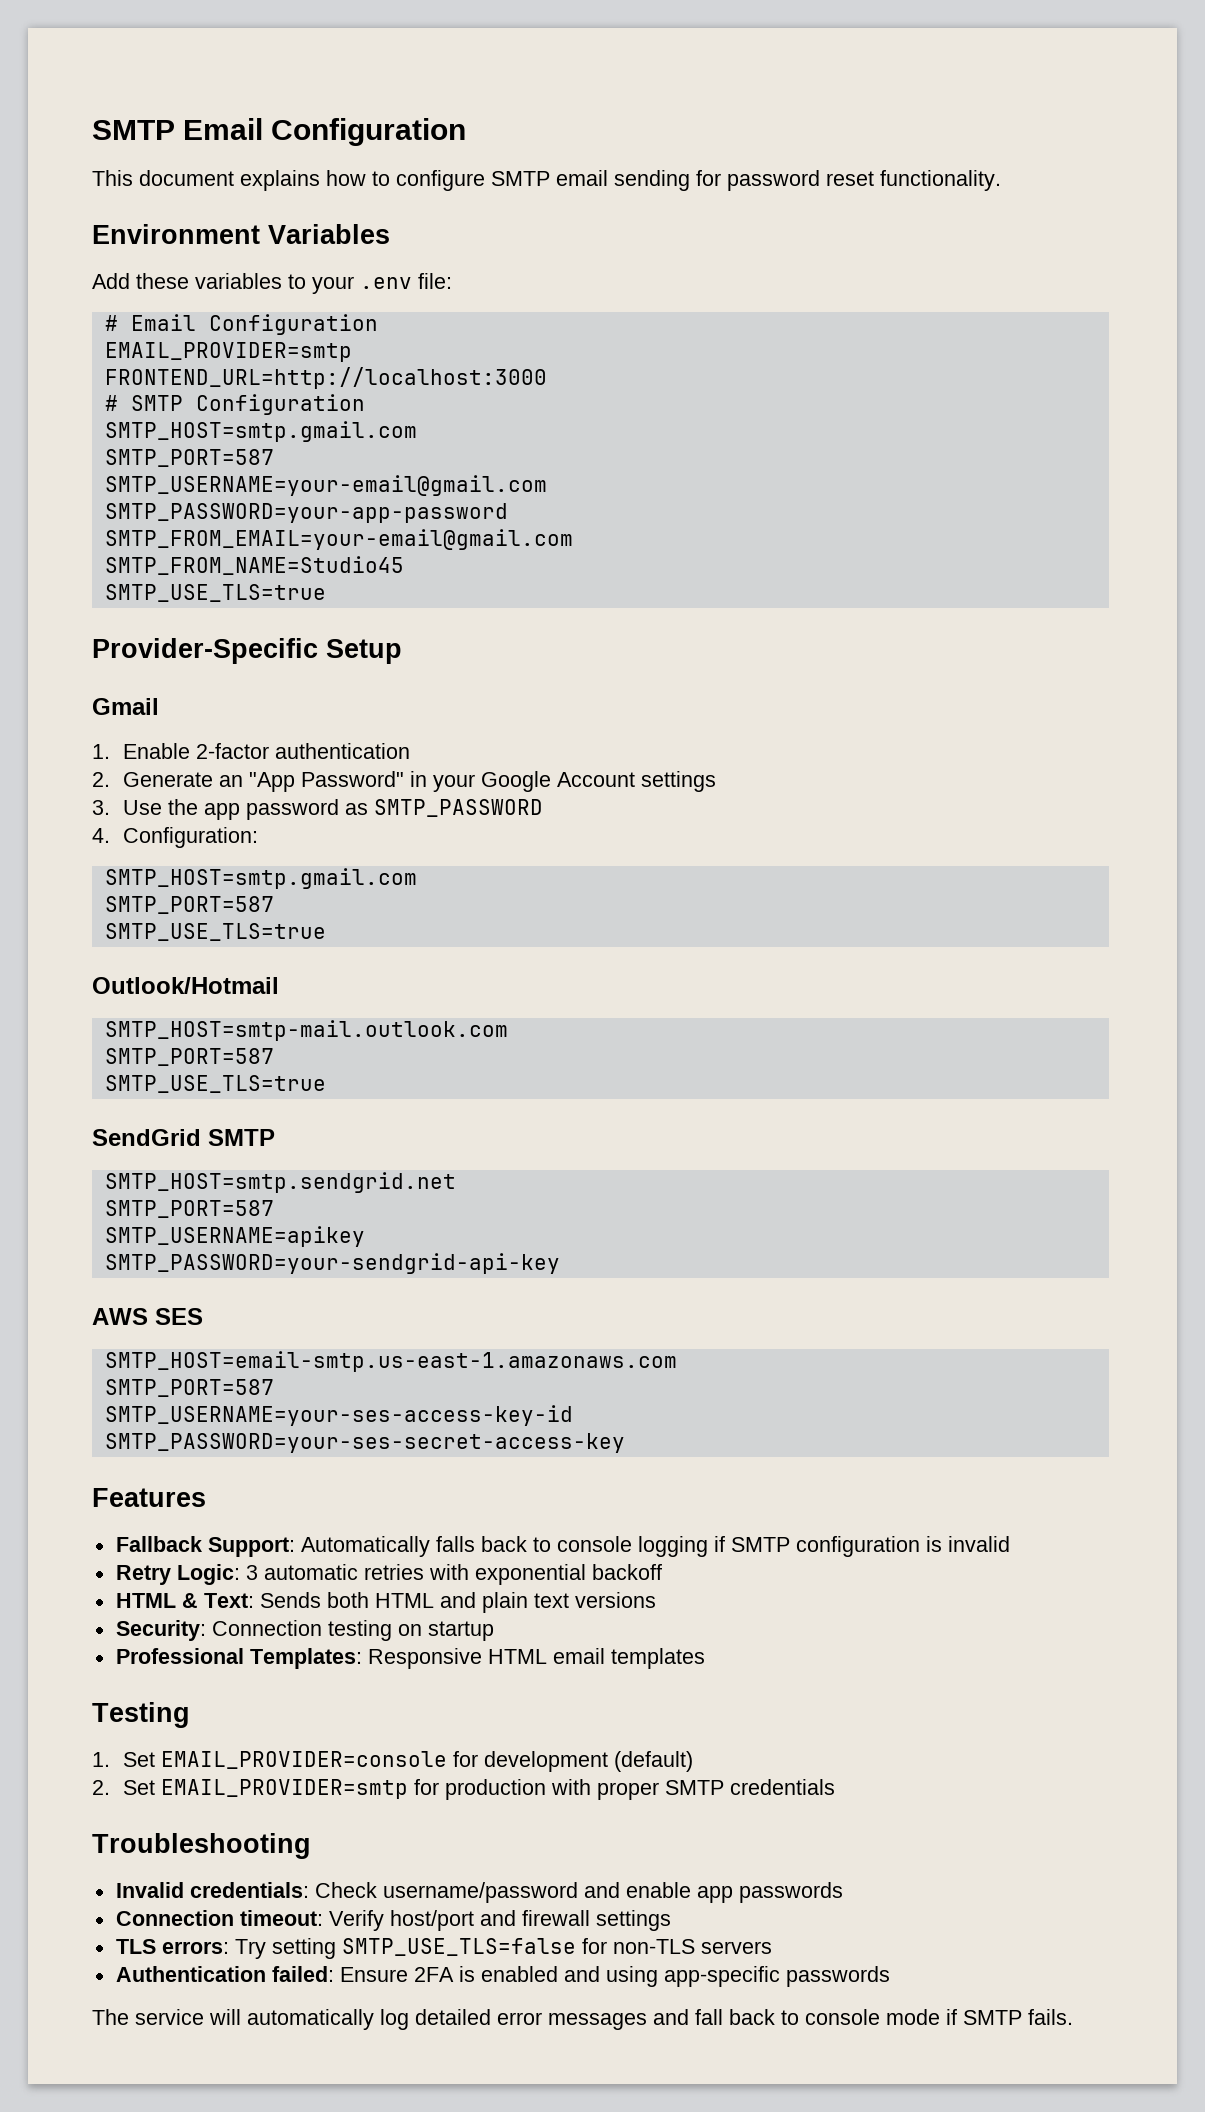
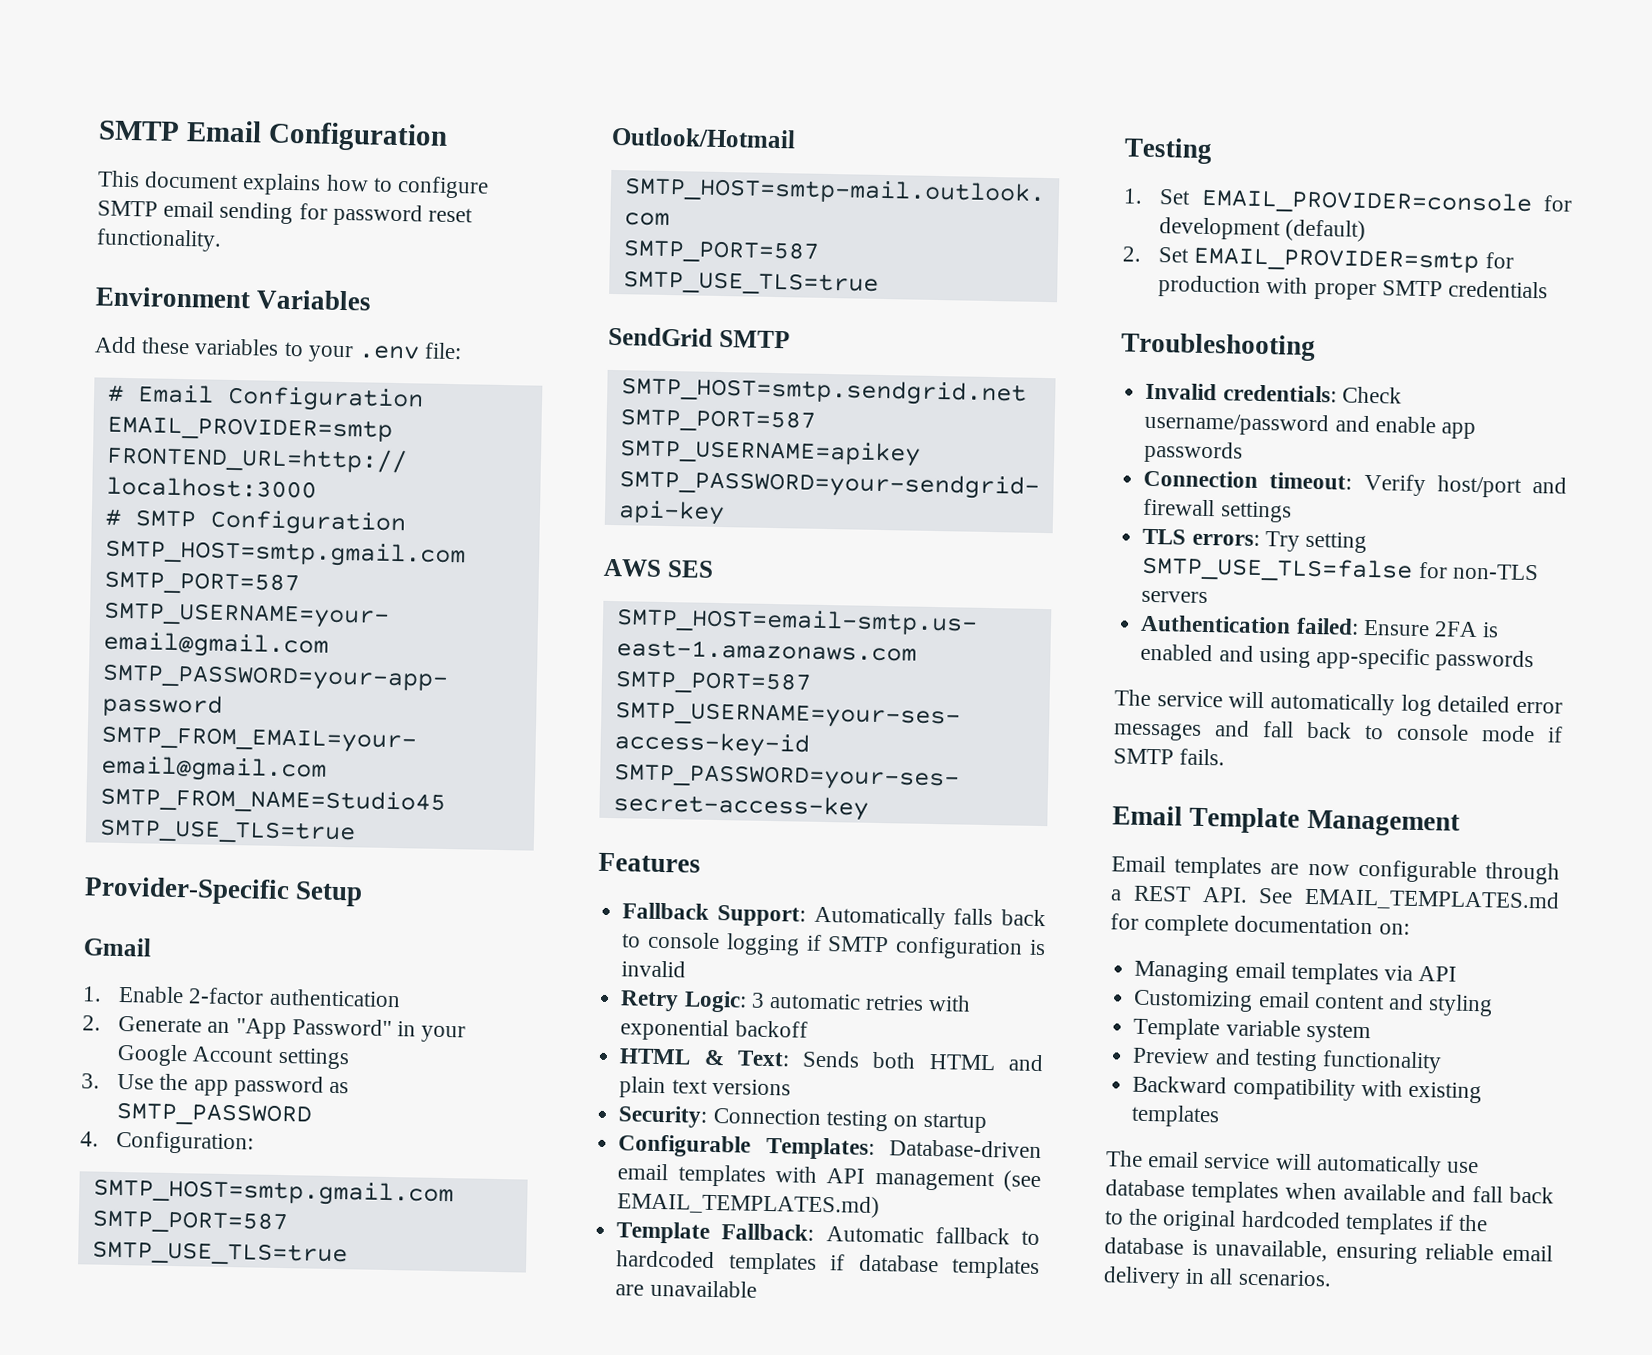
- Professional Templates: Responsive HTML email templates
+ Configurable Templates: Database-driven email templates with API management (see EMAIL_TEMPLATES.md)
+ Template Fallback: Automatic fallback to hardcoded templates if database templates are unavailable
+ Email Template Management
+ Email templates are now configurable through a REST API. See EMAIL_TEMPLATES.md for complete documentation on:
+ Managing email templates via API
+ Customizing email content and styling
+ Template variable system
+ Preview and testing functionality
+ Backward compatibility with existing templates
+ The email service will automatically use database templates when available and fall back to the original hardcoded templates if the database is unavailable, ensuring reliable email delivery in all scenarios.

